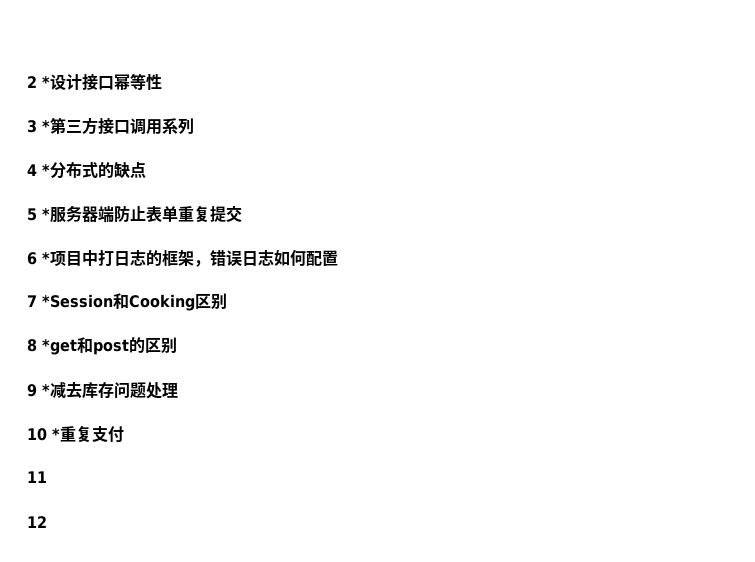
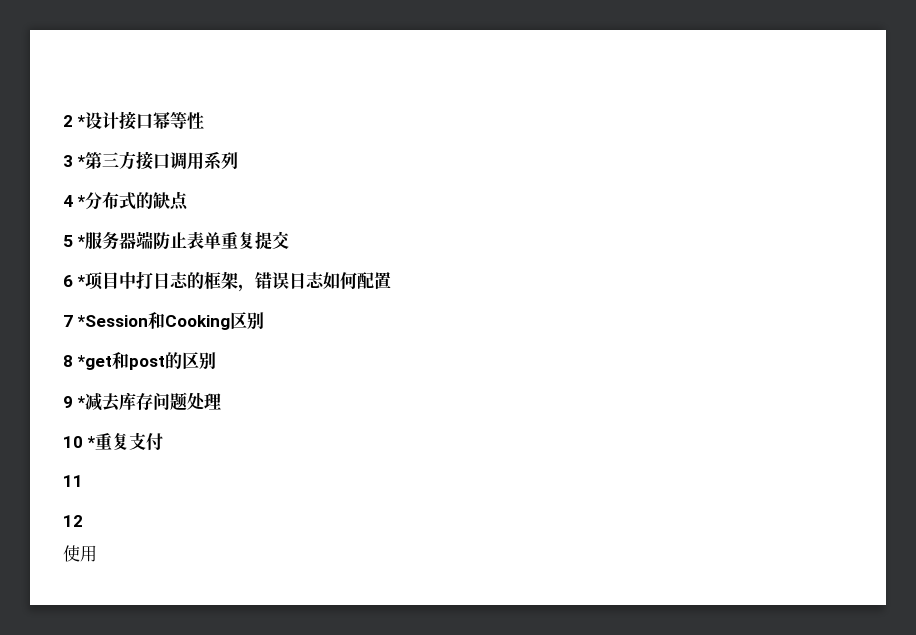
+ 使用

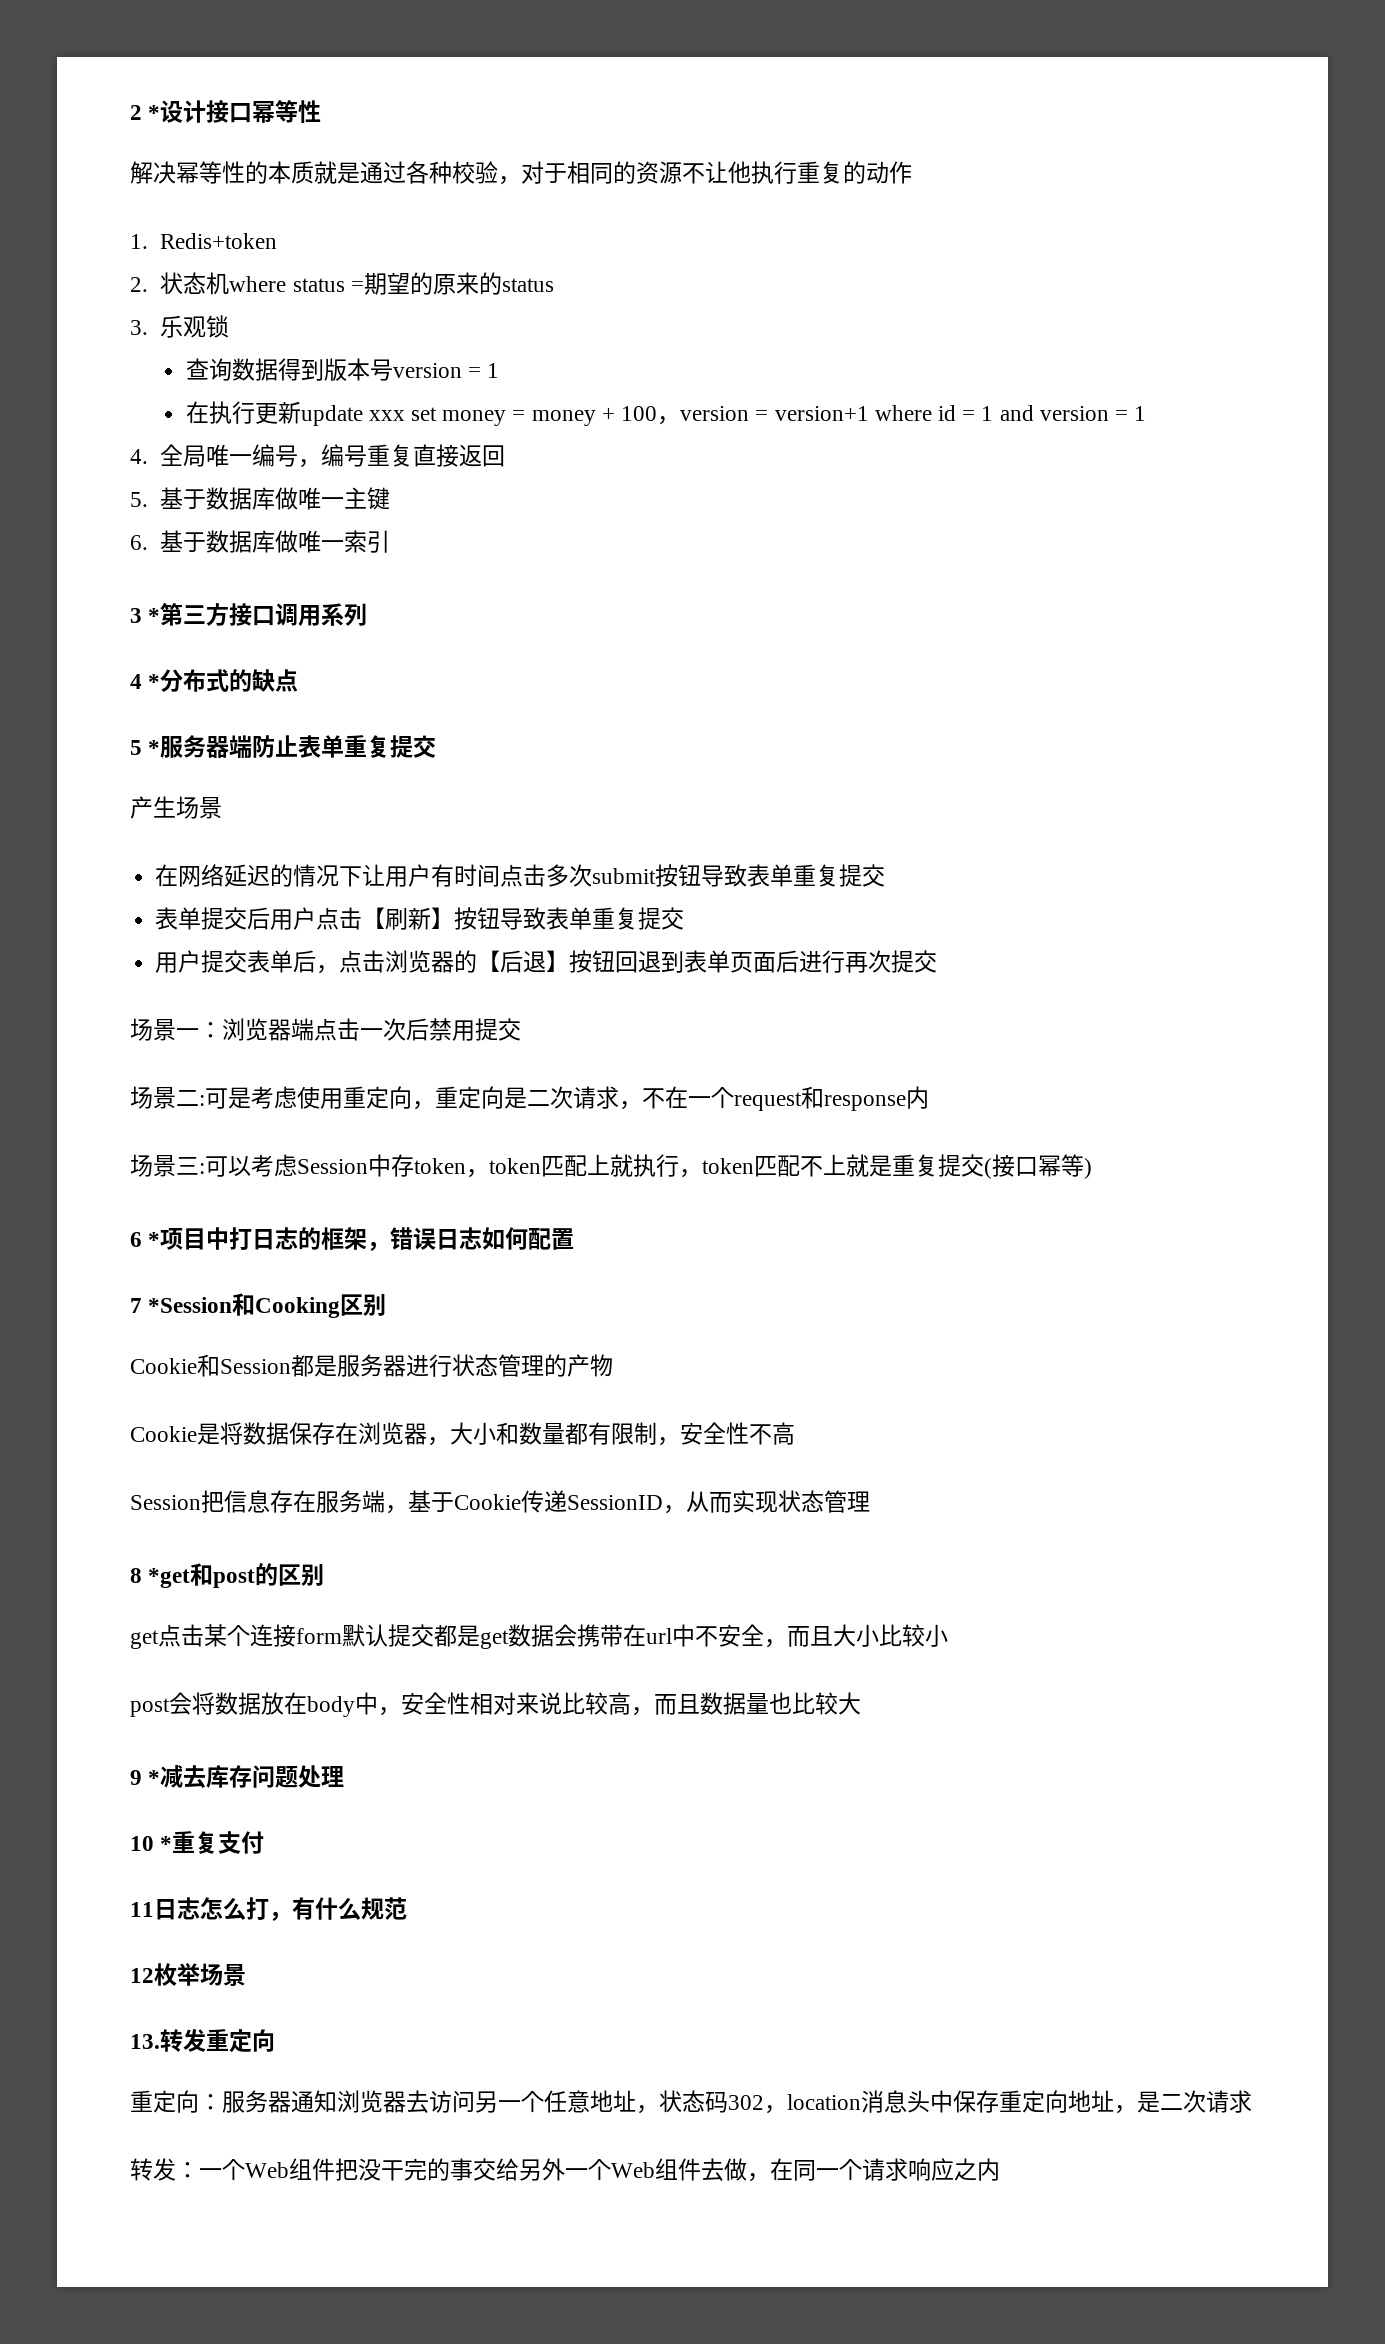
+ 解决幂等性的本质就是通过各种校验，对于相同的资源不让他执行重复的动作
+ 1. Redis+token
+ 2.状态机where status =期望的原来的status
+ 3.乐观锁
+ 查询数据得到版本号version = 1
+ 在执行更新update xxx set money = money + 100，version = version+1 where id = 1 and version = 1
+ 4.全局唯一编号，编号重复直接返回
+ 5.基于数据库做唯一主键
+ 6.基于数据库做唯一索引
+ 产生场景
+ 在网络延迟的情况下让用户有时间点击多次submit按钮导致表单重复提交
+ 表单提交后用户点击【刷新】按钮导致表单重复提交
+ 用户提交表单后，点击浏览器的【后退】按钮回退到表单页面后进行再次提交
+ 场景一：浏览器端点击一次后禁用提交
+ 场景二:可是考虑使用重定向，重定向是二次请求，不在一个request和response内
+ 场景三:可以考虑Session中存token，token匹配上就执行，token匹配不上就是重复提交(接口幂等)
+ Cookie和Session都是服务器进行状态管理的产物
+ Cookie是将数据保存在浏览器，大小和数量都有限制，安全性不高
+ Session把信息存在服务端，基于Cookie传递SessionID，从而实现状态管理
+ get点击某个连接form默认提交都是get数据会携带在url中不安全，而且大小比较小
+ post会将数据放在body中，安全性相对来说比较高，而且数据量也比较大
- 11
- 12
- 使用
+ 11日志怎么打，有什么规范
+ 12枚举场景
+ 13.转发重定向
+ 重定向：服务器通知浏览器去访问另一个任意地址，状态码302，location消息头中保存重定向地址，是二次请求
+ 转发：一个Web组件把没干完的事交给另外一个Web组件去做，在同一个请求响应之内

